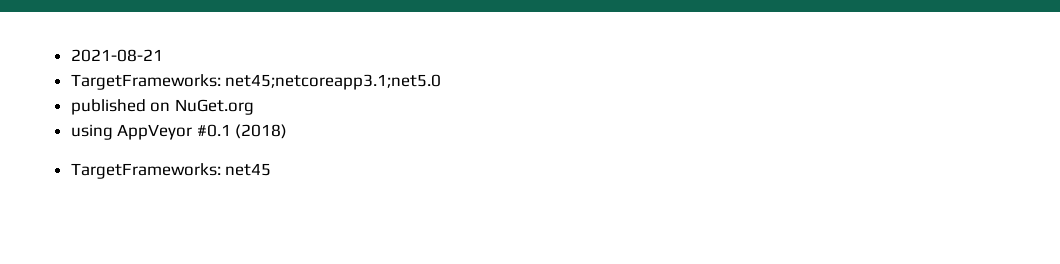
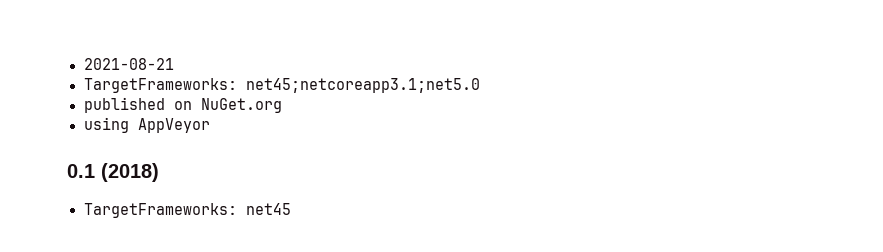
- using AppVeyor #0.1 (2018)
+ using AppVeyor
+ 0.1 (2018)

